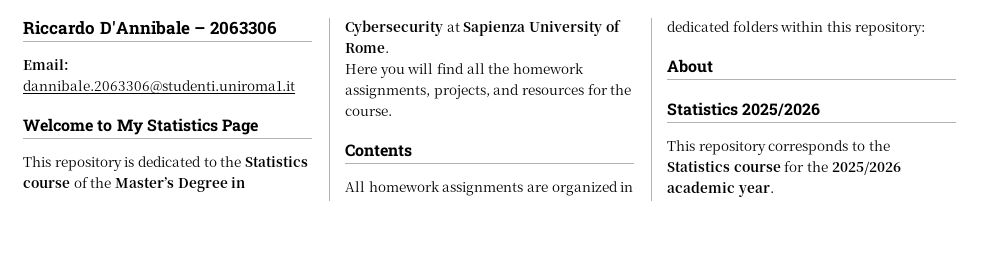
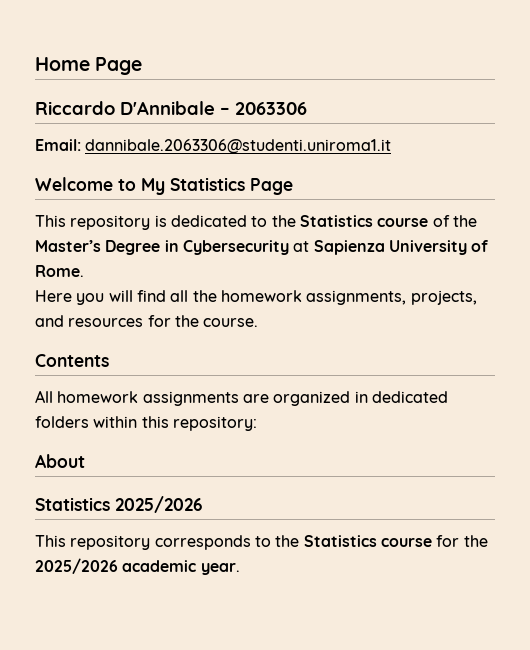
+ Home Page

